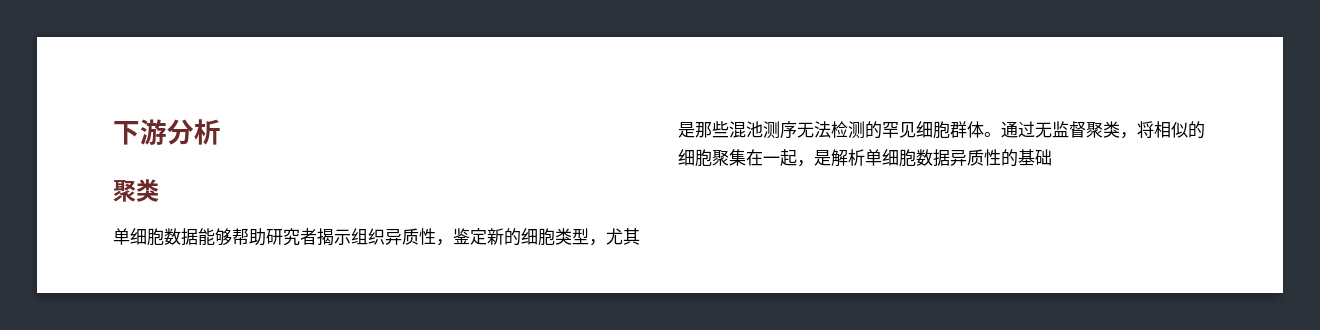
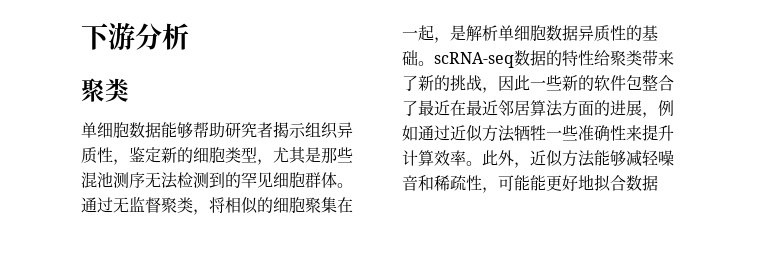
- 单细胞数据能够帮助研究者揭示组织异质性，鉴定新的细胞类型，尤其是那些混池测序无法检测的罕见细胞群体。
+ 单细胞数据能够帮助研究者揭示组织异质性，鉴定新的细胞类型，尤其是那些混池测序无法检测到的罕见细胞群体。
- 通过无监督聚类，将相似的细胞聚集在一起，是解析单细胞数据异质性的基础
+ 通过无监督聚类，将相似的细胞聚集在一起，是解析单细胞数据异质性的基础。scRNA-seq数据的特性给聚类带来了新的挑战，因此一些新的软件包整合了最近在最近邻居算法方面的进展，例如通过近似方法牺牲一些准确性来提升计算效率。此外，近似方法能够减轻噪音和稀疏性，可能能更好地拟合数据

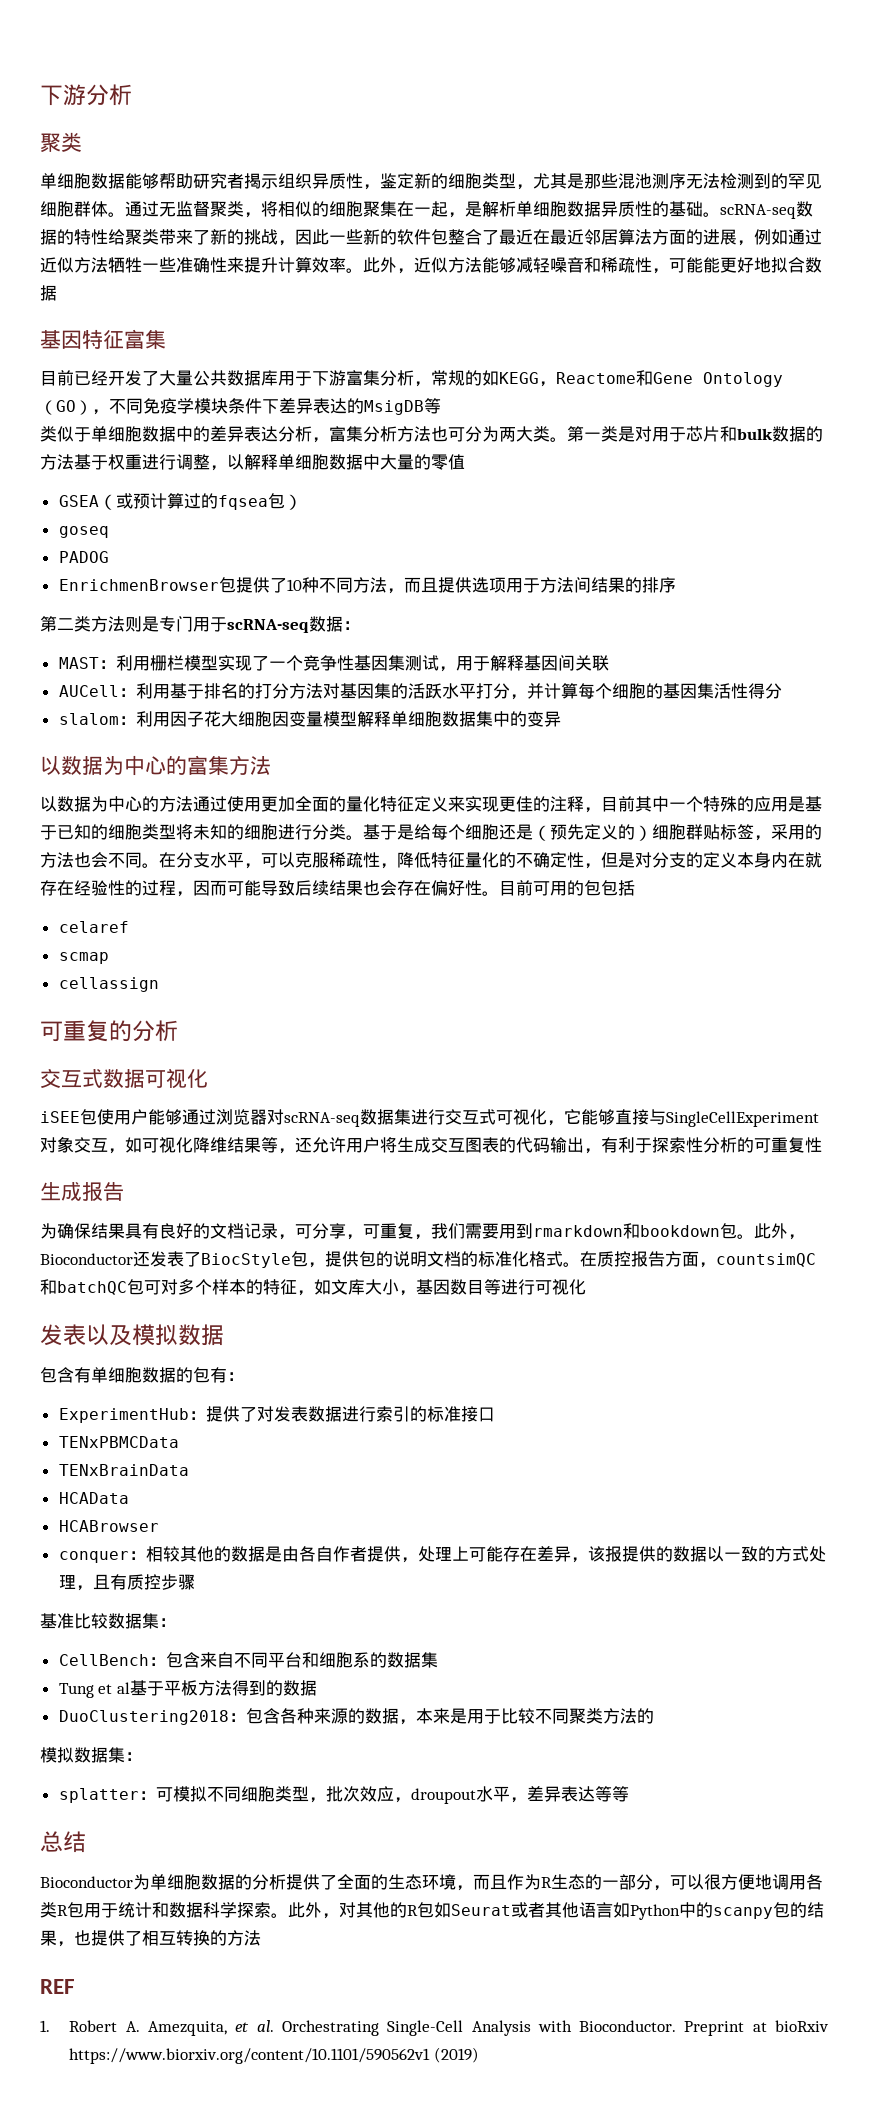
+ 基因特征富集
+ 目前已经开发了大量公共数据库用于下游富集分析，常规的如KEGG，Reactome和Gene Ontology（GO），不同免疫学模块条件下差异表达的MsigDB等
+ 类似于单细胞数据中的差异表达分析，富集分析方法也可分为两大类。第一类是对用于芯片和bulk数据的方法基于权重进行调整，以解释单细胞数据中大量的零值
+ GSEA（或预计算过的fqsea包）
+ goseq
+ PADOG
+ EnrichmenBrowser包提供了10种不同方法，而且提供选项用于方法间结果的排序
+ 第二类方法则是专门用于scRNA-seq数据：
+ MAST：利用栅栏模型实现了一个竞争性基因集测试，用于解释基因间关联
+ AUCell：利用基于排名的打分方法对基因集的活跃水平打分，并计算每个细胞的基因集活性得分
+ slalom：利用因子花大细胞因变量模型解释单细胞数据集中的变异
+ 以数据为中心的富集方法
+ 以数据为中心的方法通过使用更加全面的量化特征定义来实现更佳的注释，目前其中一个特殊的应用是基于已知的细胞类型将未知的细胞进行分类。基于是给每个细胞还是（预先定义的）细胞群贴标签，采用的方法也会不同。在分支水平，可以克服稀疏性，降低特征量化的不确定性，但是对分支的定义本身内在就存在经验性的过程，因而可能导致后续结果也会存在偏好性。目前可用的包包括
+ celaref
+ scmap
+ cellassign
+ 可重复的分析
+ 交互式数据可视化
+ iSEE包使用户能够通过浏览器对scRNA-seq数据集进行交互式可视化，它能够直接与SingleCellExperiment对象交互，如可视化降维结果等，还允许用户将生成交互图表的代码输出，有利于探索性分析的可重复性
+ 生成报告
+ 为确保结果具有良好的文档记录，可分享，可重复，我们需要用到rmarkdown和bookdown包。此外，Bioconductor还发表了BiocStyle包，提供包的说明文档的标准化格式。在质控报告方面，countsimQC和batchQC包可对多个样本的特征，如文库大小，基因数目等进行可视化
+ 发表以及模拟数据
+ 包含有单细胞数据的包有：
+ ExperimentHub：提供了对发表数据进行索引的标准接口
+ TENxPBMCData
+ TENxBrainData
+ HCAData
+ HCABrowser
+ conquer：相较其他的数据是由各自作者提供，处理上可能存在差异，该报提供的数据以一致的方式处理，且有质控步骤
+ 基准比较数据集：
+ CellBench：包含来自不同平台和细胞系的数据集
+ Tung et al基于平板方法得到的数据
+ DuoClustering2018：包含各种来源的数据，本来是用于比较不同聚类方法的
+ 模拟数据集：
+ splatter：可模拟不同细胞类型，批次效应，droupout水平，差异表达等等
+ 总结
+ Bioconductor为单细胞数据的分析提供了全面的生态环境，而且作为R生态的一部分，可以很方便地调用各类R包用于统计和数据科学探索。此外，对其他的R包如Seurat或者其他语言如Python中的scanpy包的结果，也提供了相互转换的方法
+ REF
+ 1. Robert A. Amezquita, et al. Orchestrating Single-Cell Analysis with Bioconductor. Preprint at bioRxiv https://www.biorxiv.org/content/10.1101/590562v1 (2019)

